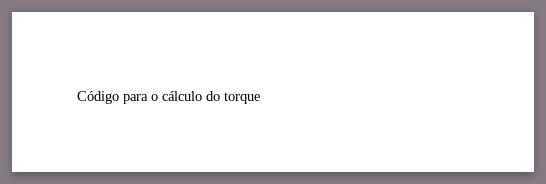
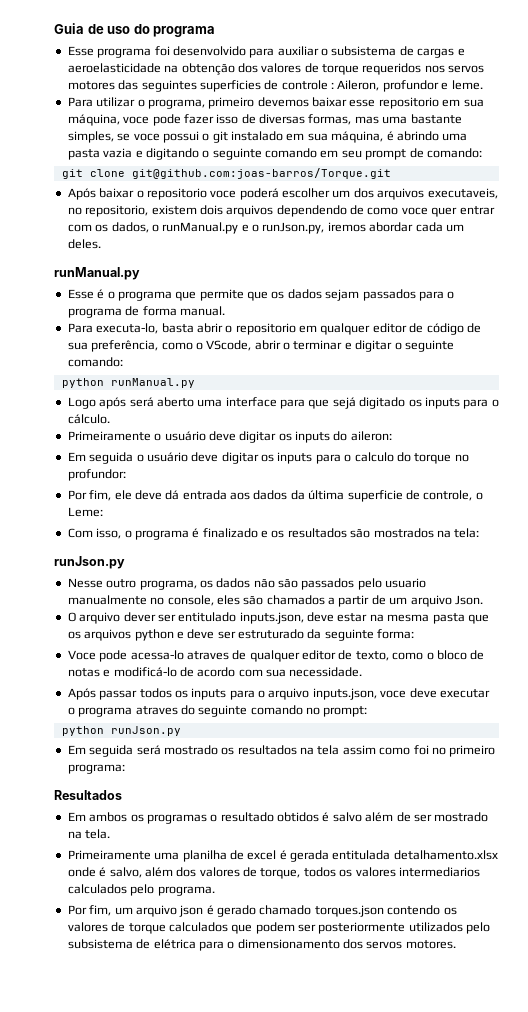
- Código para o cálculo do torque
+ Guia de uso do programa
+ Esse programa foi desenvolvido para auxiliar o subsistema de cargas e aeroelasticidade na obtenção dos valores de torque requeridos nos servos motores das seguintes superficies de controle : Aileron, profundor e leme.
+ Para utilizar o programa, primeiro devemos baixar esse repositorio em sua máquina, voce pode fazer isso de diversas formas, mas uma bastante simples, se voce possui o git instalado em sua máquina, é abrindo uma pasta vazia e digitando o seguinte comando em seu prompt de comando:
+ git clone git@github.com:joas-barros/Torque.git
+ Após baixar o repositorio voce poderá escolher um dos arquivos executaveis, no repositorio, existem dois arquivos dependendo de como voce quer entrar com os dados, o runManual.py e o runJson.py, iremos abordar cada um deles.
+ runManual.py
+ Esse é o programa que permite que os dados sejam passados para o programa de forma manual.
+ Para executa-lo, basta abrir o repositorio em qualquer editor de código de sua preferência, como o VScode, abrir o terminar e digitar o seguinte comando:
+ python runManual.py
+ Logo após será aberto uma interface para que sejá digitado os inputs para o cálculo.
+ Primeiramente o usuário deve digitar os inputs do aileron:
+ Em seguida o usuário deve digitar os inputs para o calculo do torque no profundor:
+ Por fim, ele deve dá entrada aos dados da última superficie de controle, o Leme:
+ Com isso, o programa é finalizado e os resultados são mostrados na tela:
+ runJson.py
+ Nesse outro programa, os dados não são passados pelo usuario manualmente no console, eles são chamados a partir de um arquivo Json.
+ O arquivo dever ser entitulado inputs.json, deve estar na mesma pasta que os arquivos python e deve ser estruturado da seguinte forma:
+ Voce pode acessa-lo atraves de qualquer editor de texto, como o bloco de notas e modificá-lo de acordo com sua necessidade.
+ Após passar todos os inputs para o arquivo inputs.json, voce deve executar o programa atraves do seguinte comando no prompt:
+ python runJson.py
+ Em seguida será mostrado os resultados na tela assim como foi no primeiro programa:
+ Resultados
+ Em ambos os programas o resultado obtidos é salvo além de ser mostrado na tela.
+ Primeiramente uma planilha de excel é gerada entitulada detalhamento.xlsx onde é salvo, além dos valores de torque, todos os valores intermediarios calculados pelo programa.
+ Por fim, um arquivo json é gerado chamado torques.json contendo os valores de torque calculados que podem ser posteriormente utilizados pelo subsistema de elétrica para o dimensionamento dos servos motores.

